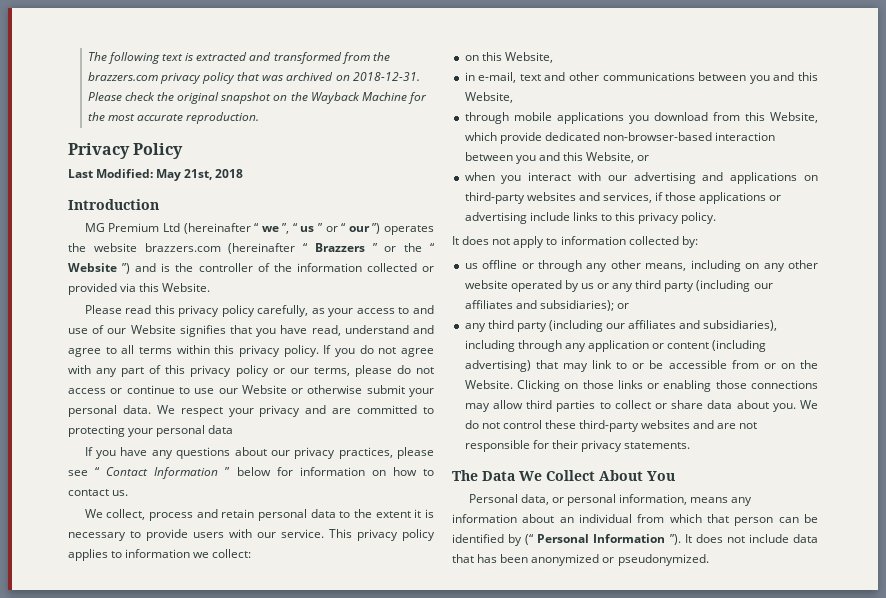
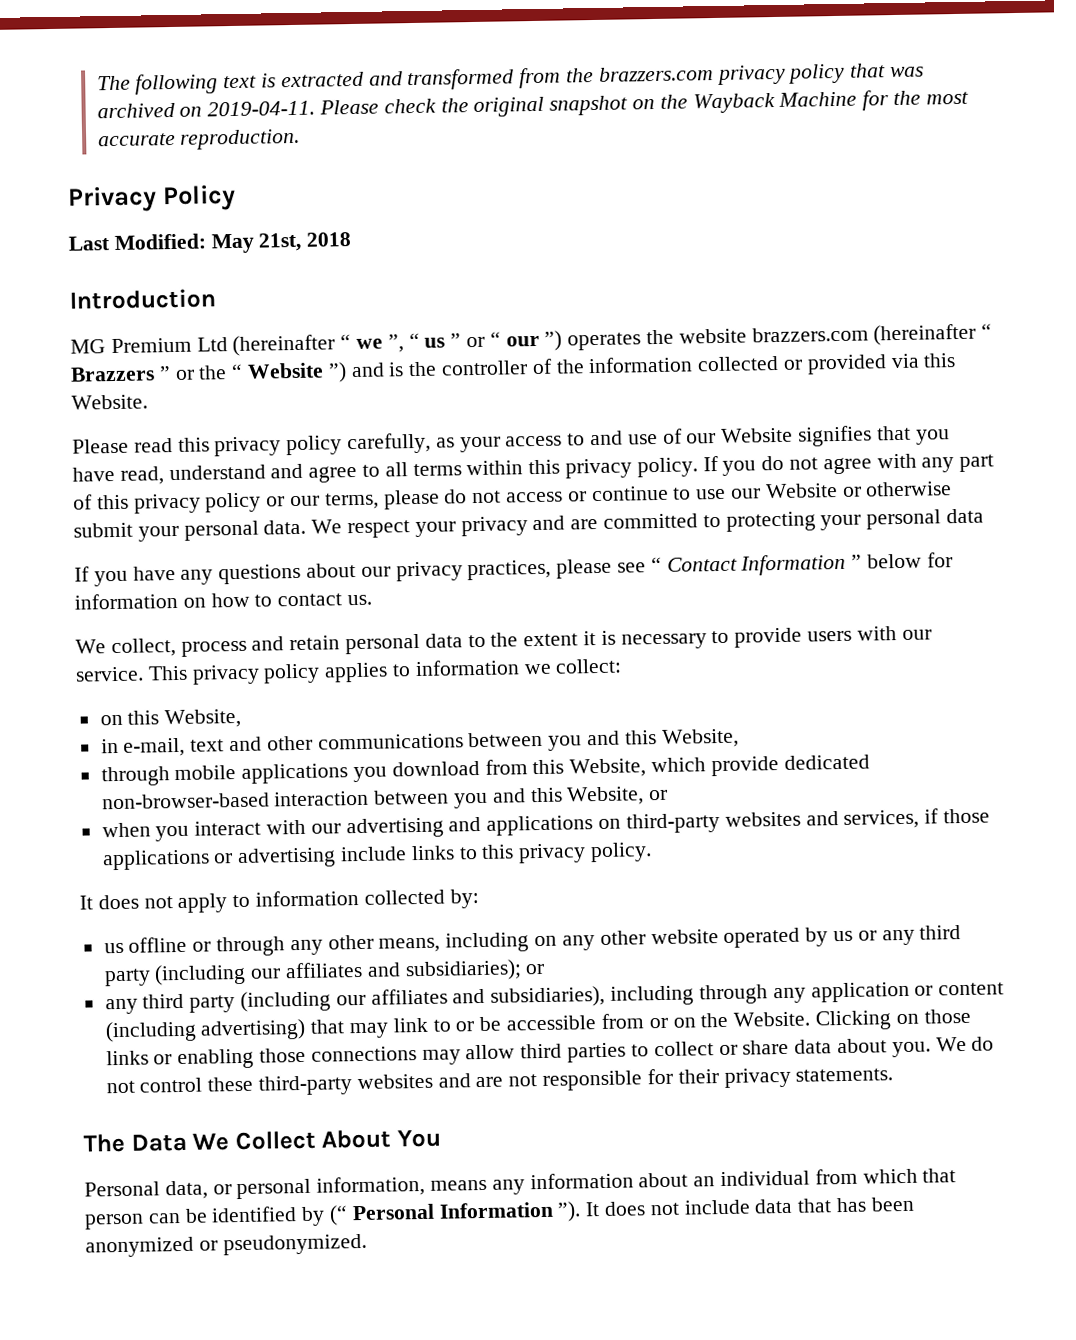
- The following text is extracted and transformed from the brazzers.com privacy policy that was archived on 2018-12-31.
+ The following text is extracted and transformed from the brazzers.com privacy policy that was archived on 2019-04-11.

